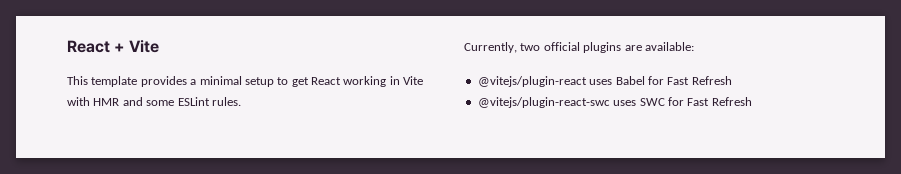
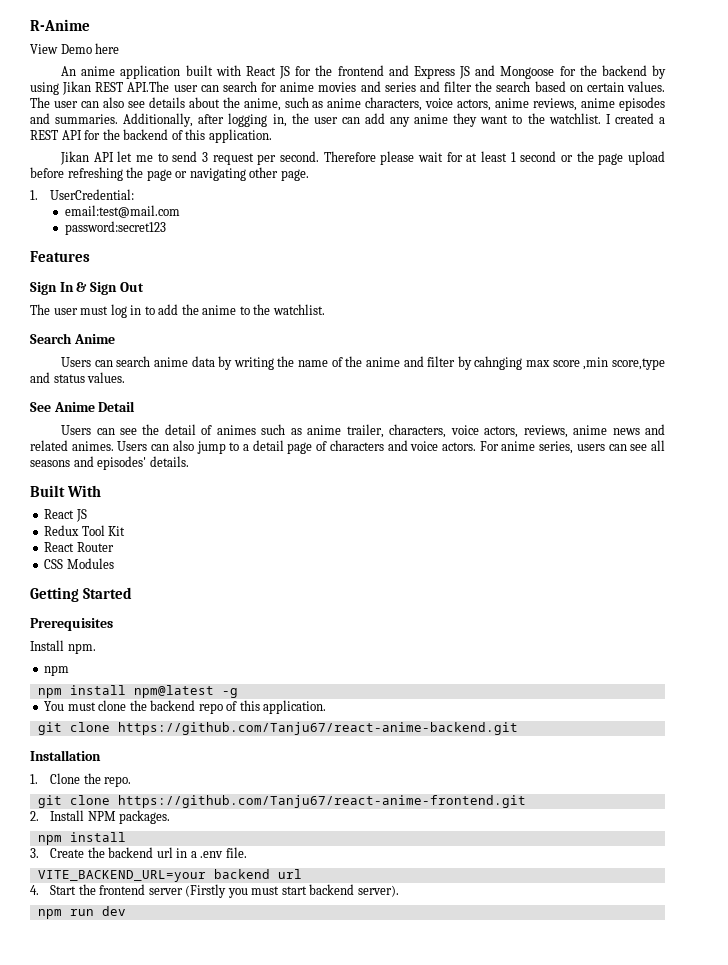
- React + Vite
- This template provides a minimal setup to get React working in Vite with HMR and some ESLint rules.
- Currently, two official plugins are available:
- @vitejs/plugin-react uses Babel for Fast Refresh
- @vitejs/plugin-react-swc uses SWC for Fast Refresh
+ R-Anime
+ View Demo here
+ An anime application built with React JS for the frontend and Express JS and Mongoose for the backend by using Jikan REST API.The user can search for anime movies and series and filter the search based on certain values. The user can also see details about the anime, such as anime characters, voice actors, anime reviews, anime episodes and summaries. Additionally, after logging in, the user can add any anime they want to the watchlist. I created a REST API for the backend of this application.
+ Jikan API let me to send 3 request per second. Therefore please wait for at least 1 second or the page upload before refreshing the page or navigating other page.
+ 1. UserCredential:
+ email:test@mail.com
+ password:secret123
+ Features
+ Sign In & Sign Out
+ The user must log in to add the anime to the watchlist.
+ Search Anime
+ Users can search anime data by writing the name of the anime and filter by cahnging max score ,min score,type and status values.
+ See Anime Detail
+ Users can see the detail of animes such as anime trailer, characters, voice actors, reviews, anime news and related animes. Users can also jump to a detail page of characters and voice actors. For anime series, users can see all seasons and episodes' details.
+ Built With
+ React JS
+ Redux Tool Kit
+ React Router
+ CSS Modules
+ Getting Started
+ Prerequisites
+ Install npm.
+ npm
+ npm install npm@latest -g
+ You must clone the backend repo of this application.
+ git clone https://github.com/Tanju67/react-anime-backend.git
+ Installation
+ 1. Clone the repo.
+ git clone https://github.com/Tanju67/react-anime-frontend.git
+ 2. Install NPM packages.
+ npm install
+ 3. Create the backend url in a .env file.
+ VITE_BACKEND_URL=your backend url
+ 4. Start the frontend server (Firstly you must start backend server).
+ npm run dev

